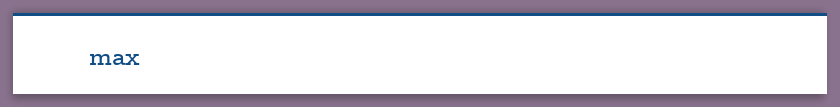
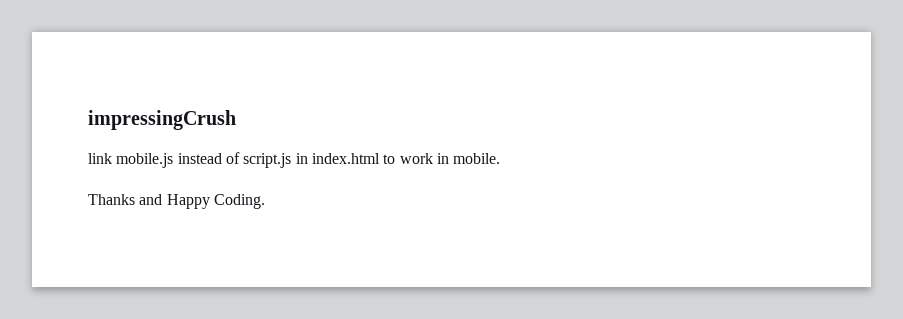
- max
+ impressingCrush
+ link mobile.js instead of script.js in index.html to work in mobile.
+ Thanks and Happy Coding.

